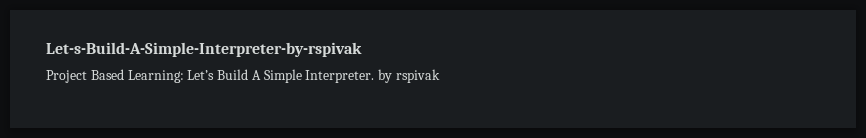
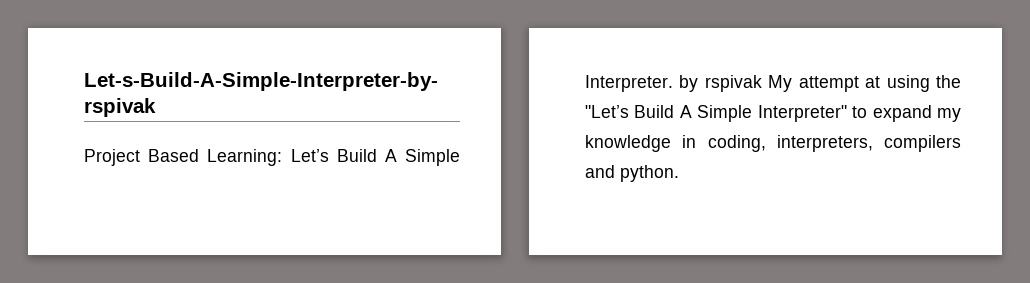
- Project Based Learning: Let’s Build A Simple Interpreter. by rspivak
+ Project Based Learning: Let’s Build A Simple Interpreter. by rspivak My attempt at using the "Let’s Build A Simple Interpreter" to expand my knowledge in coding, interpreters, compilers and python.

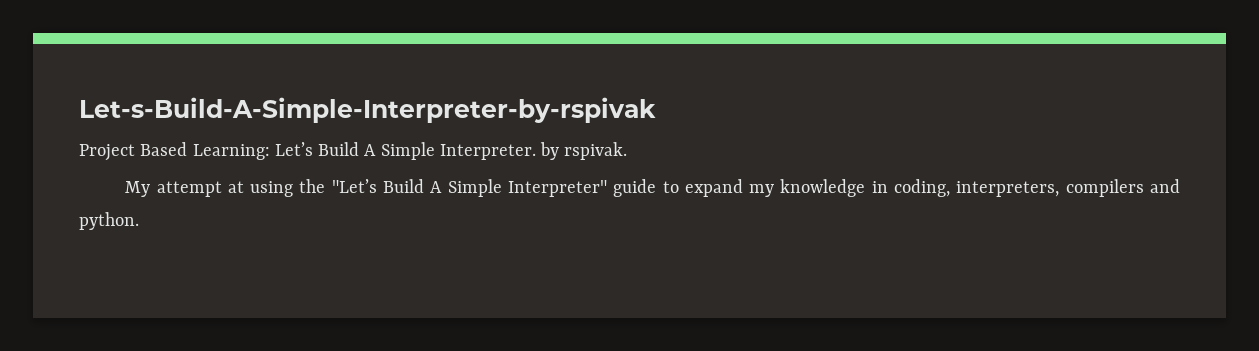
- Project Based Learning: Let’s Build A Simple Interpreter. by rspivak My attempt at using the "Let’s Build A Simple Interpreter" to expand my knowledge in coding, interpreters, compilers and python.
+ Project Based Learning: Let’s Build A Simple Interpreter. by rspivak.
+ My attempt at using the "Let’s Build A Simple Interpreter" guide to expand my knowledge in coding, interpreters, compilers and python.

